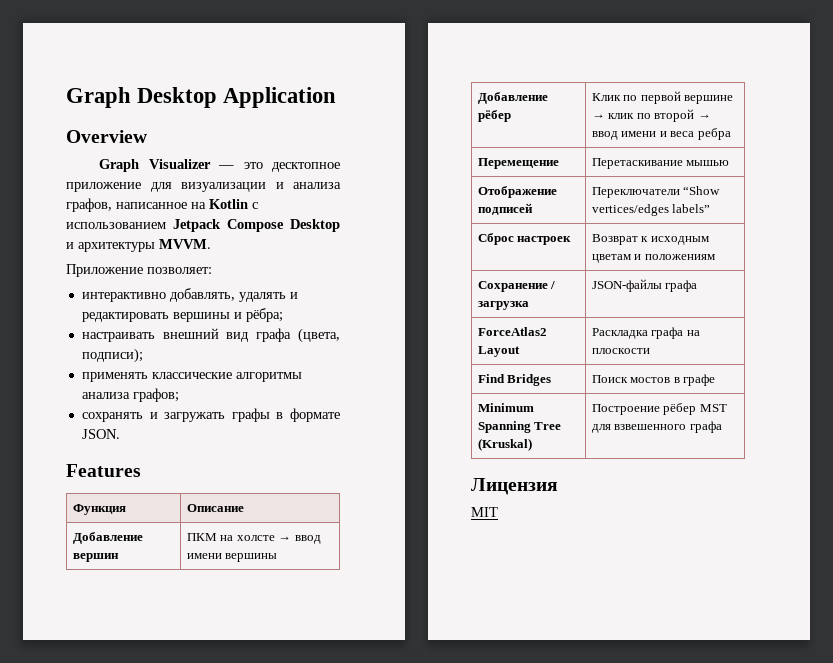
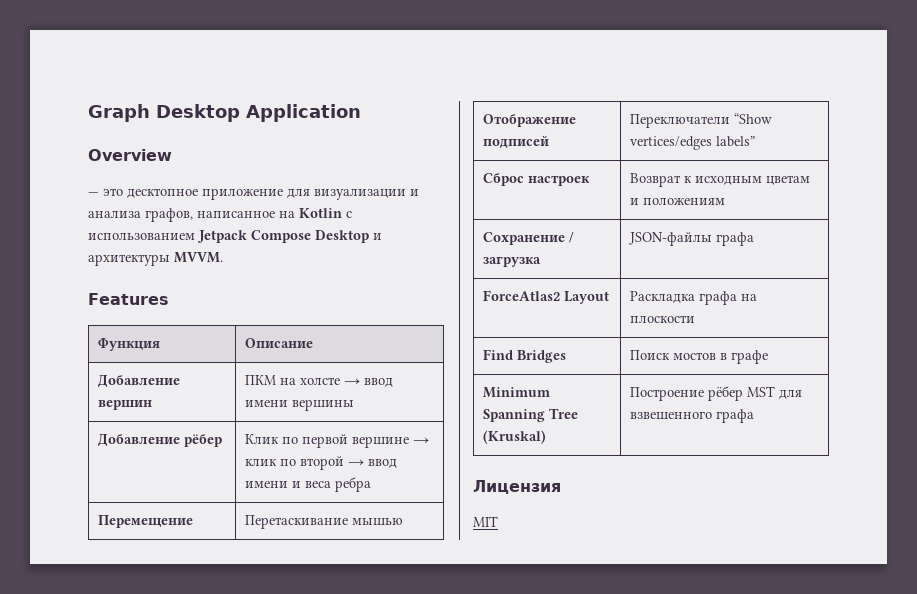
- Graph Visualizer — это десктопное приложение для визуализации и анализа графов, написанное на Kotlin с использованием Jetpack Compose Desktop и архитектуры MVVM.
+ — это десктопное приложение для визуализации и анализа графов, написанное на Kotlin с использованием Jetpack Compose Desktop и архитектуры MVVM.
- Приложение позволяет:
- интерактивно добавлять, удалять и редактировать вершины и рёбра;
- настраивать внешний вид графа (цвета, подписи);
- применять классические алгоритмы анализа графов;
- сохранять и загружать графы в формате JSON.

